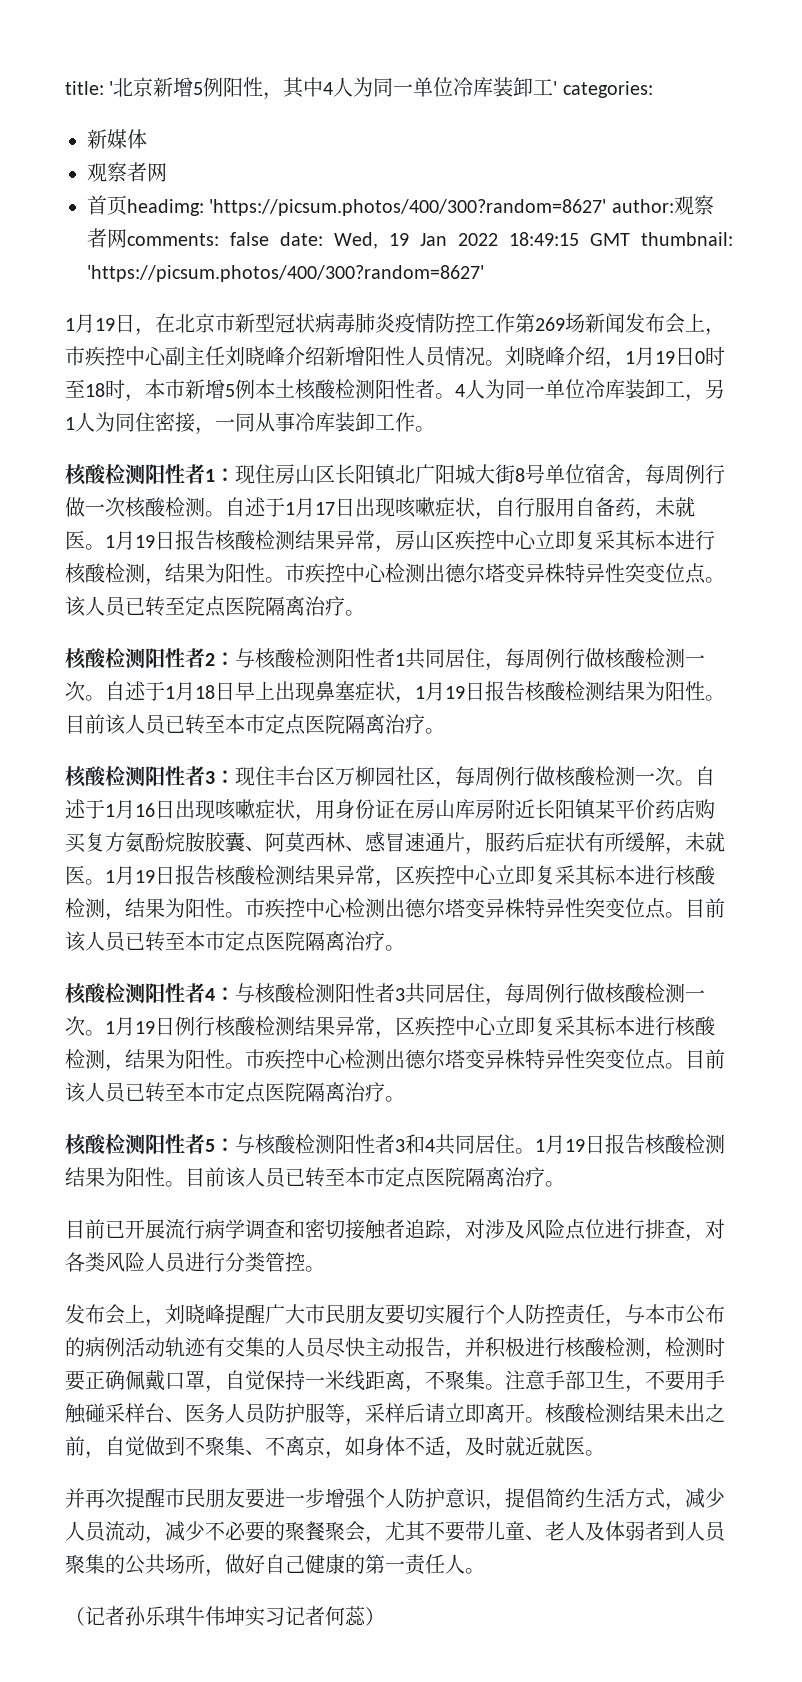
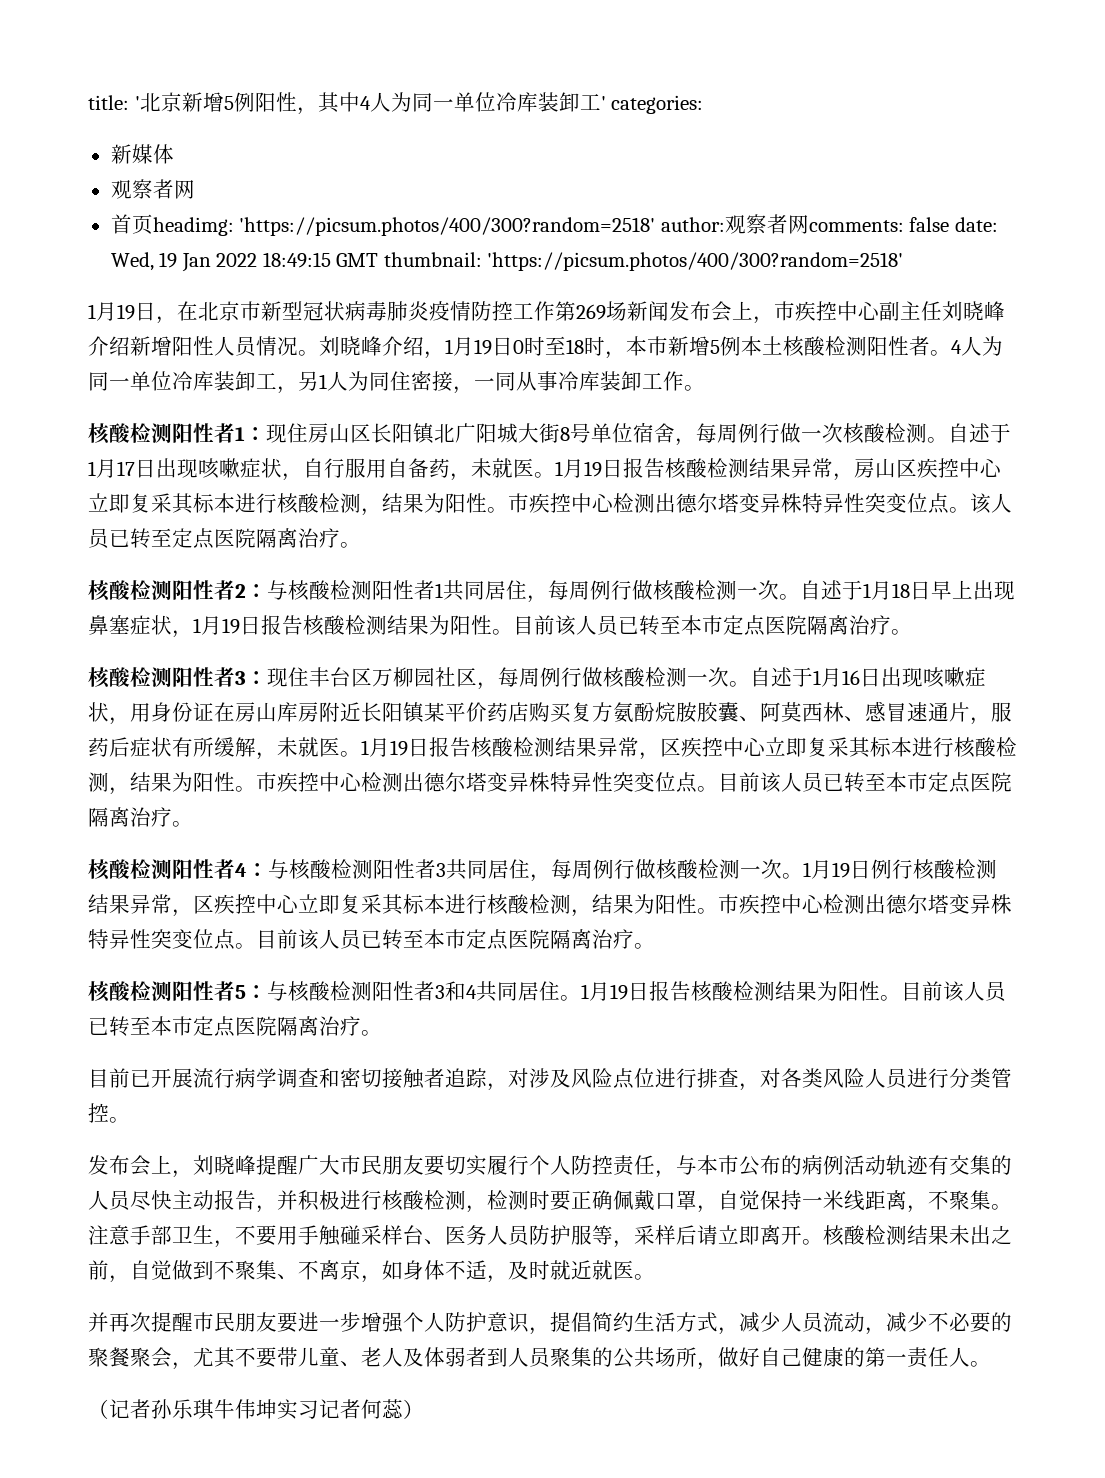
- 首页headimg: 'https://picsum.photos/400/300?random=8627' author:观察者网comments: false date: Wed, 19 Jan 2022 18:49:15 GMT thumbnail: 'https://picsum.photos/400/300?random=8627'
+ 首页headimg: 'https://picsum.photos/400/300?random=2518' author:观察者网comments: false date: Wed, 19 Jan 2022 18:49:15 GMT thumbnail: 'https://picsum.photos/400/300?random=2518'

